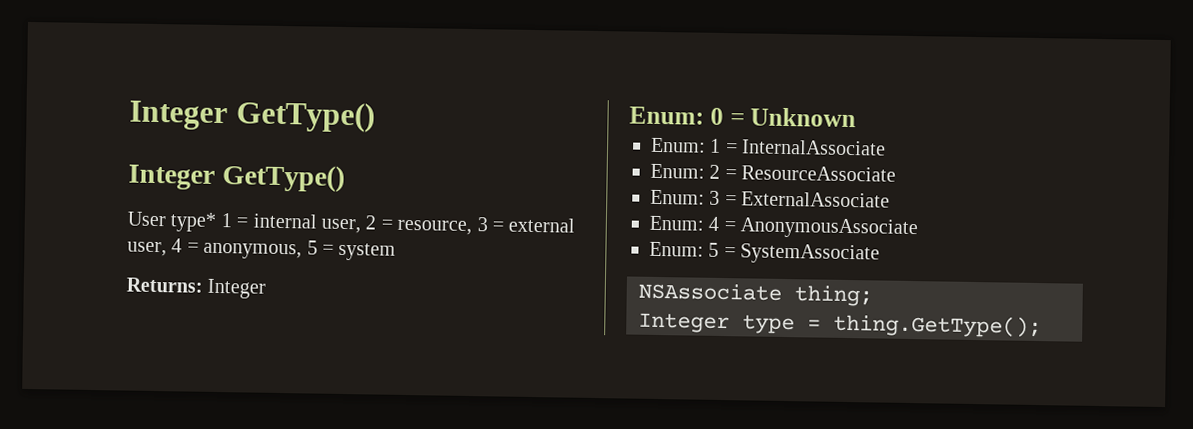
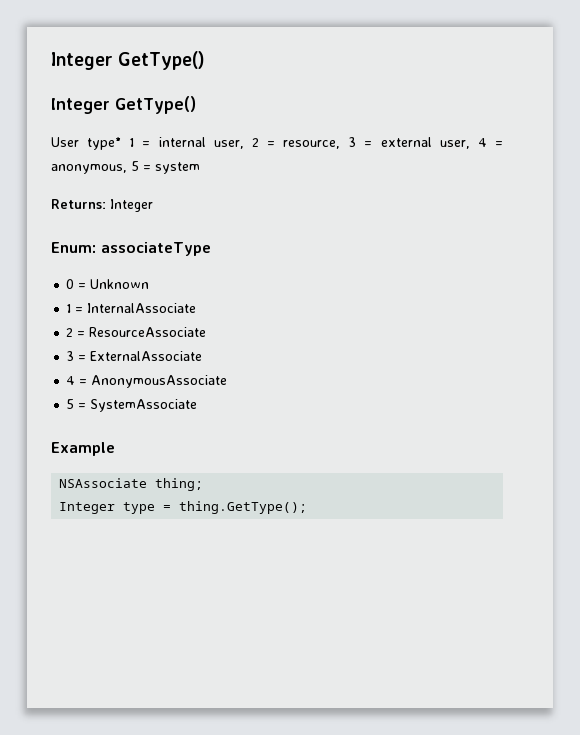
- Enum: 0 = Unknown
+ Enum: associateType
+ 0 = Unknown
- Enum: 1 = InternalAssociate
+ 1 = InternalAssociate
- Enum: 2 = ResourceAssociate
+ 2 = ResourceAssociate
- Enum: 3 = ExternalAssociate
+ 3 = ExternalAssociate
- Enum: 4 = AnonymousAssociate
+ 4 = AnonymousAssociate
- Enum: 5 = SystemAssociate
+ 5 = SystemAssociate
+ Example

